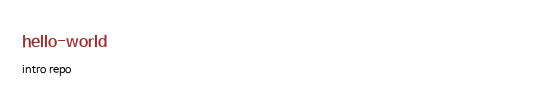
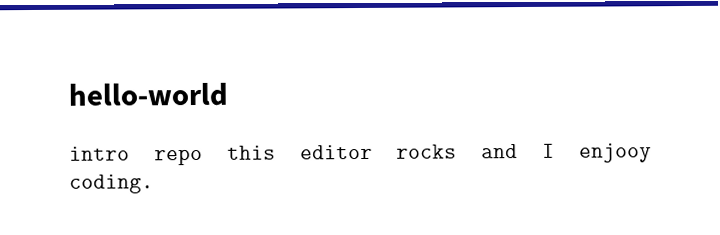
- intro repo
+ intro repo this editor rocks and I enjooy coding.

